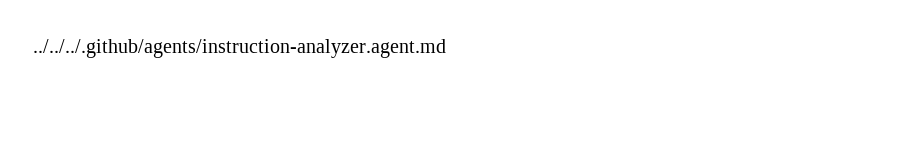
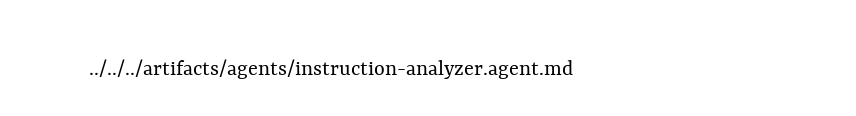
- ../../../.github/agents/instruction-analyzer.agent.md
+ ../../../artifacts/agents/instruction-analyzer.agent.md

